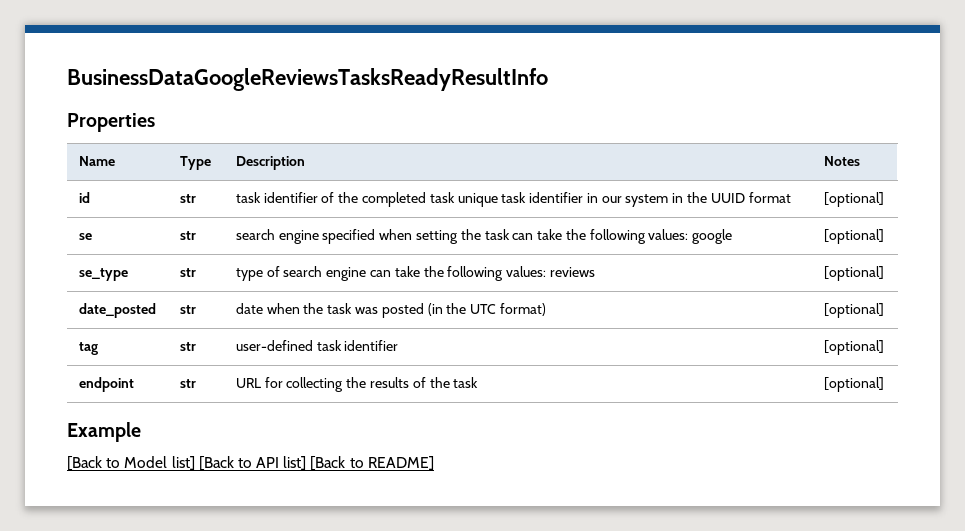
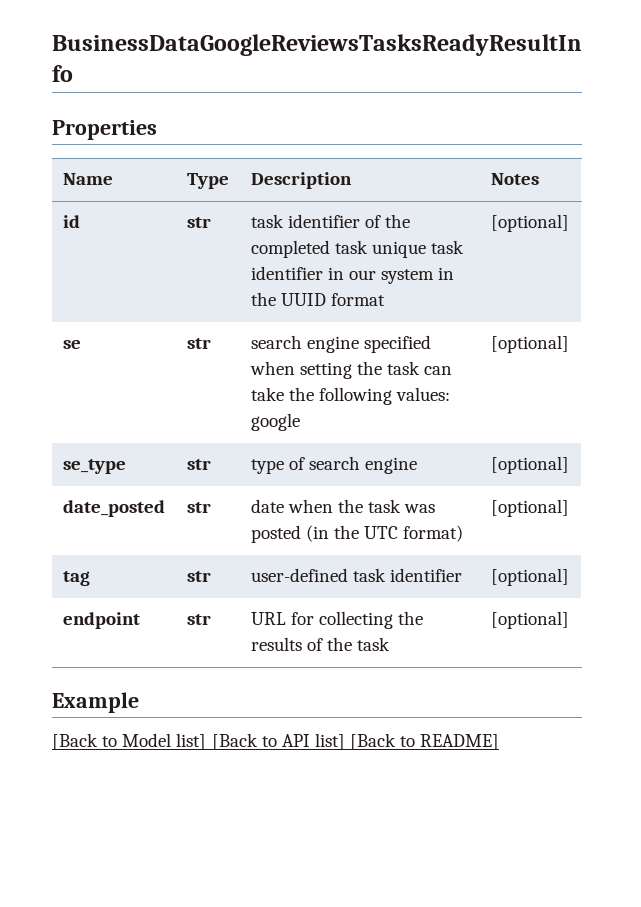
- se_type | str | type of search engine can take the following values: reviews | [optional]
+ se_type | str | type of search engine | [optional]

